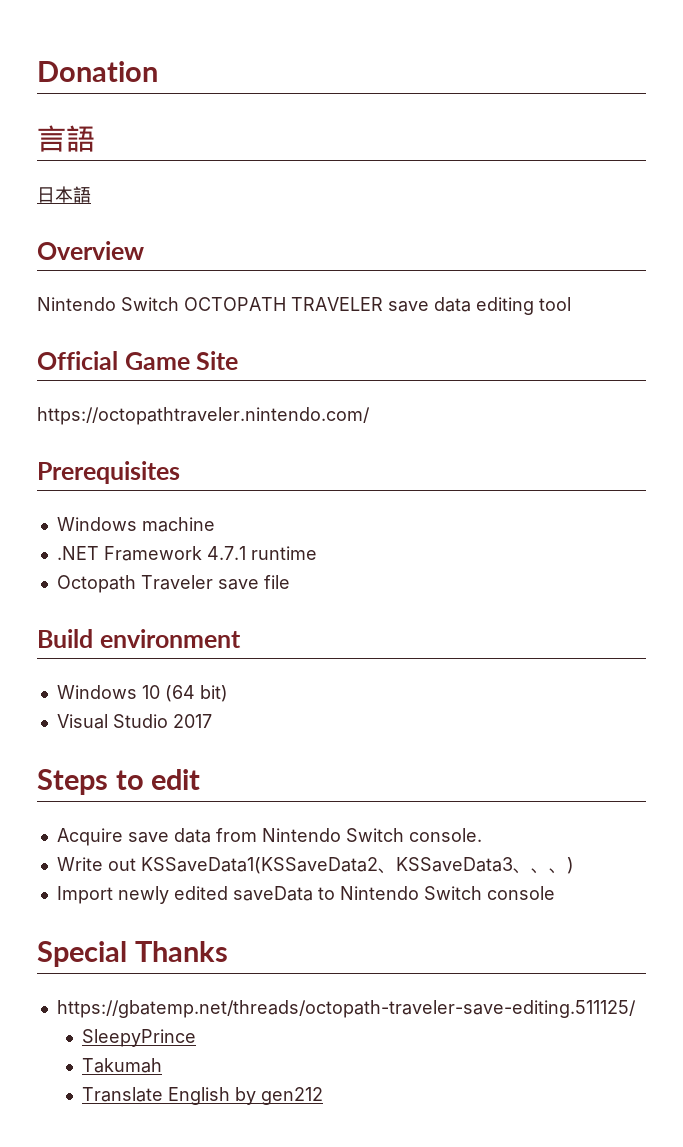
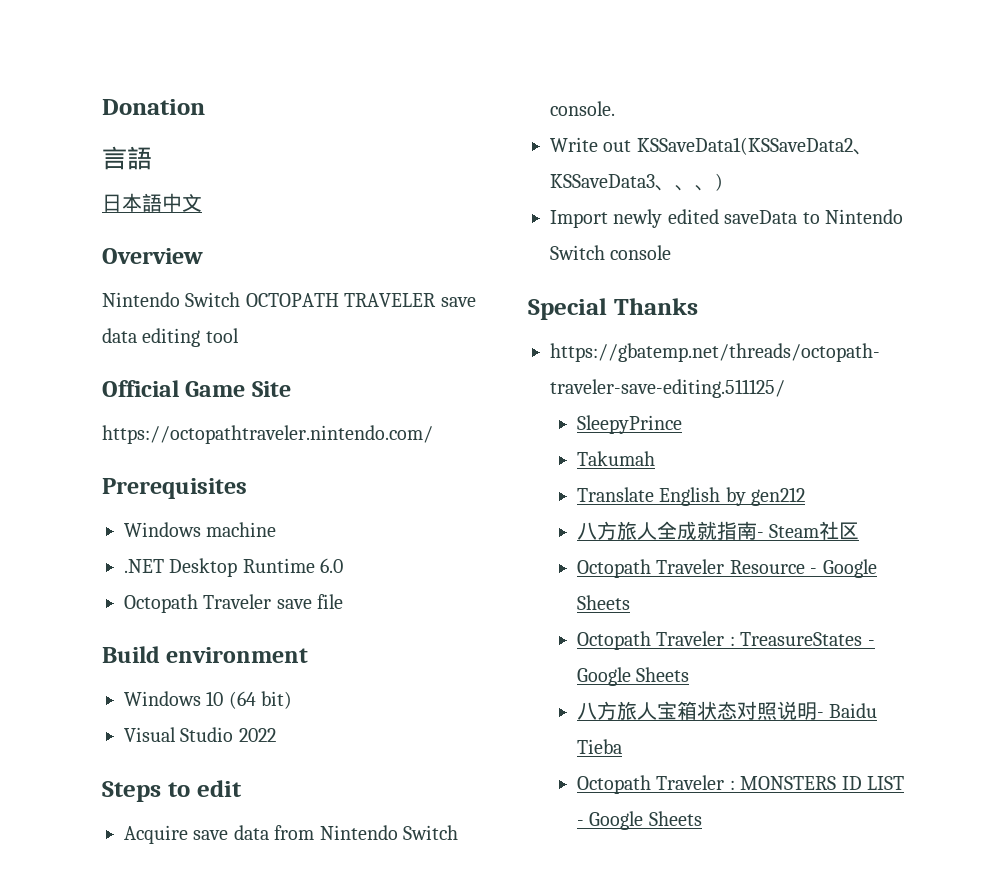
- 日本語
+ 日本語中文
- .NET Framework 4.7.1 runtime
+ .NET Desktop Runtime 6.0
- Visual Studio 2017
+ Visual Studio 2022
+ 八方旅人全成就指南- Steam社区
+ Octopath Traveler Resource - Google Sheets
+ Octopath Traveler : TreasureStates - Google Sheets
+ 八方旅人宝箱状态对照说明- Baidu Tieba
+ Octopath Traveler : MONSTERS ID LIST - Google Sheets

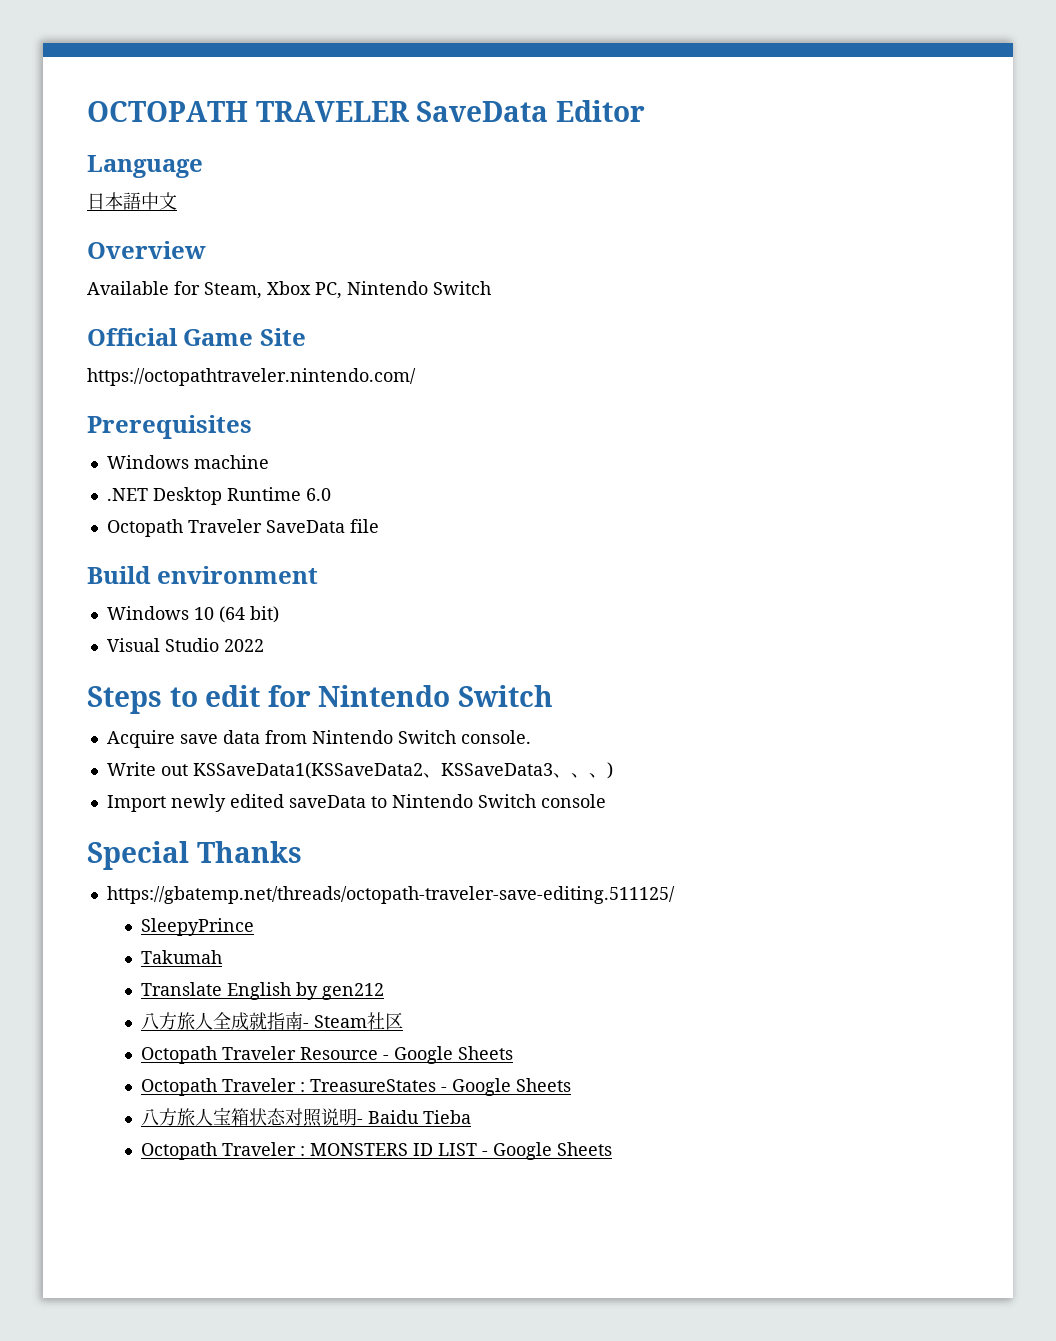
- Donation
- 言語
+ OCTOPATH TRAVELER SaveData Editor
+ Language
- Nintendo Switch OCTOPATH TRAVELER save data editing tool
+ Available for Steam, Xbox PC, Nintendo Switch
- Octopath Traveler save file
+ Octopath Traveler SaveData file
- Steps to edit
+ Steps to edit for Nintendo Switch

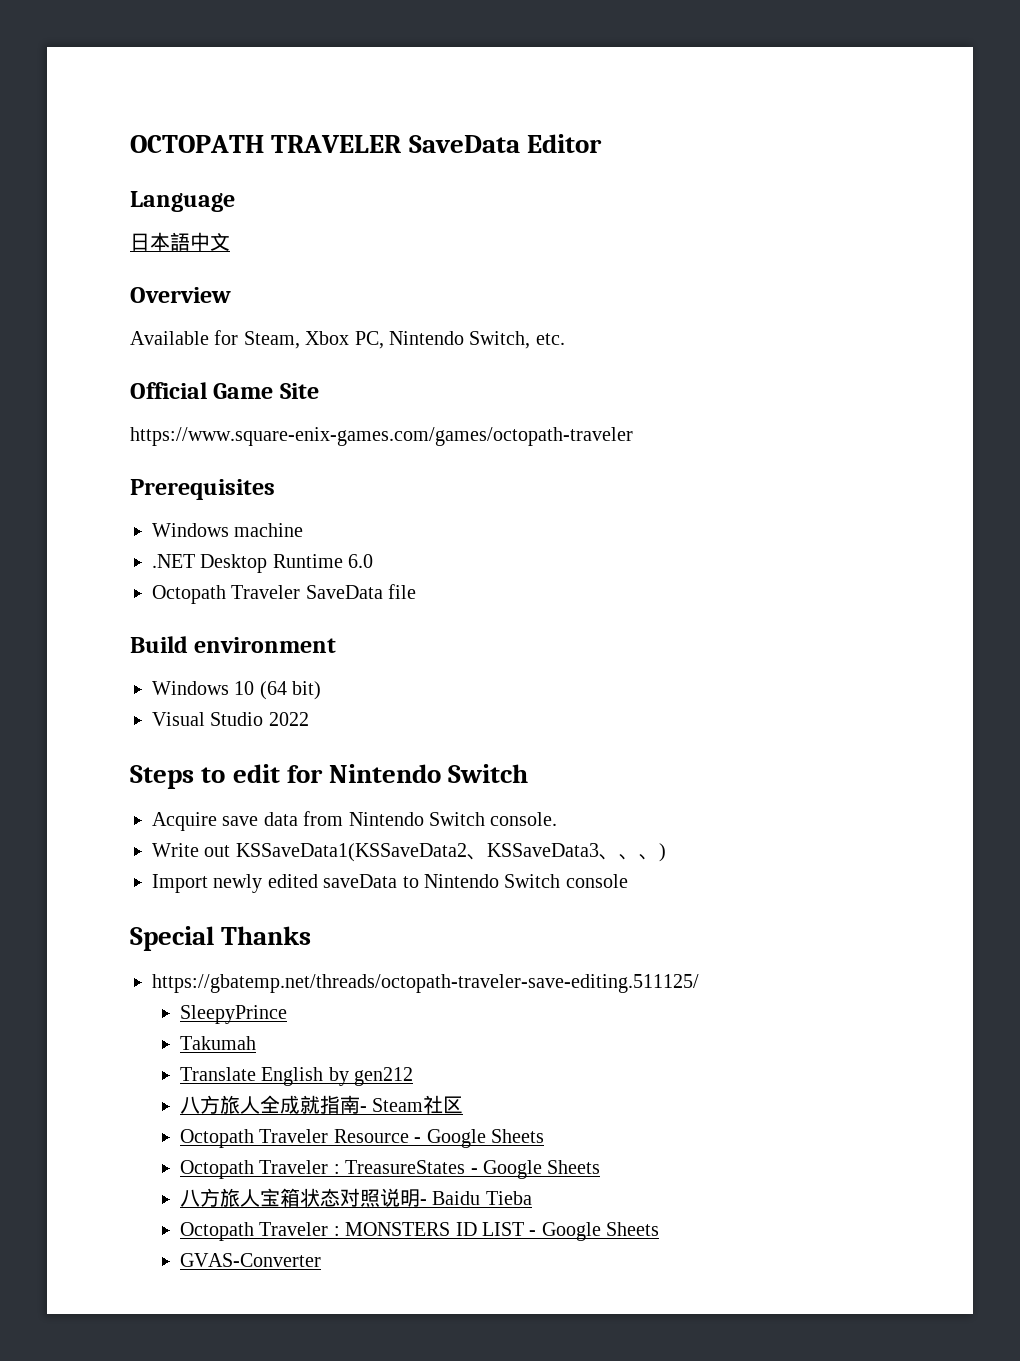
- Available for Steam, Xbox PC, Nintendo Switch
+ Available for Steam, Xbox PC, Nintendo Switch, etc.
- https://octopathtraveler.nintendo.com/
+ https://www.square-enix-games.com/games/octopath-traveler
+ GVAS-Converter

